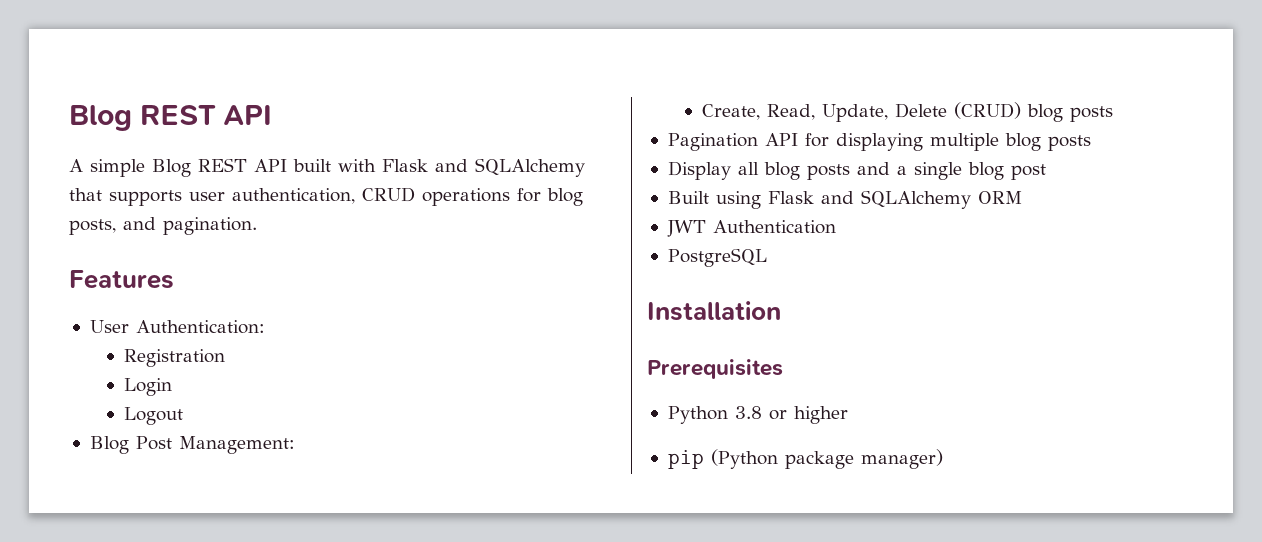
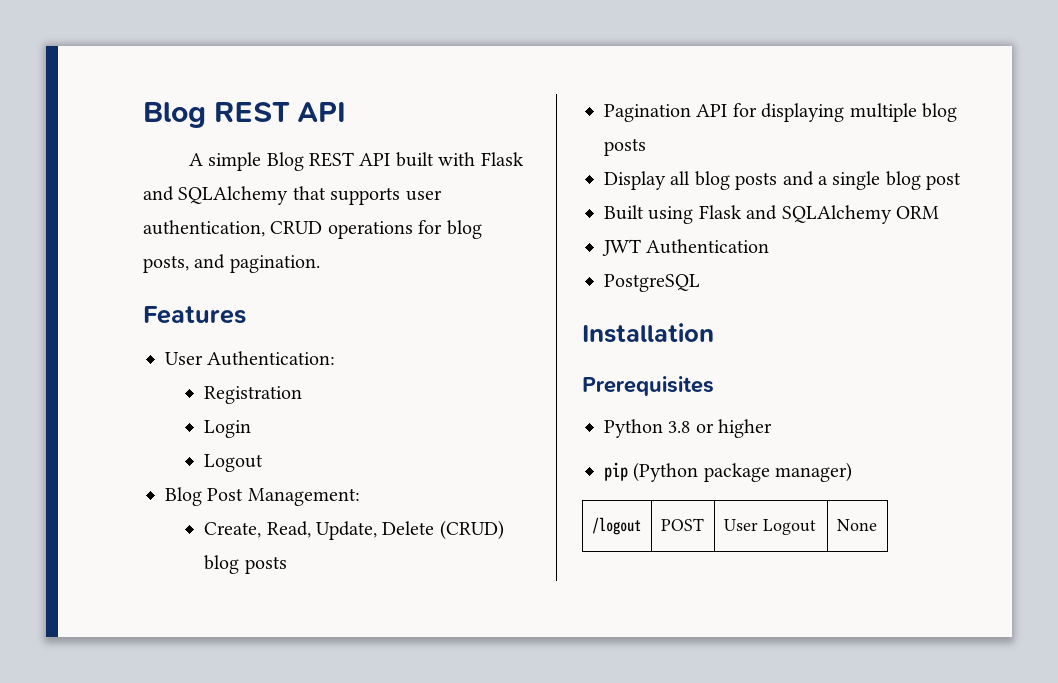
+ /logout | POST | User Logout | None

